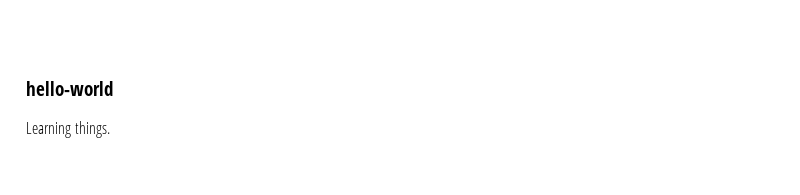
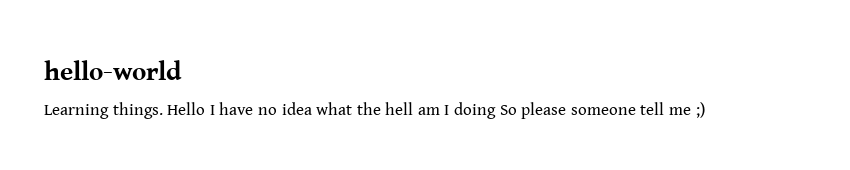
+ Hello I have no idea what the hell am I doing So please someone tell me ;)

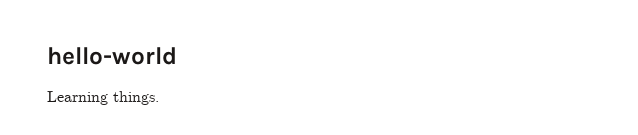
- Hello I have no idea what the hell am I doing So please someone tell me ;)

